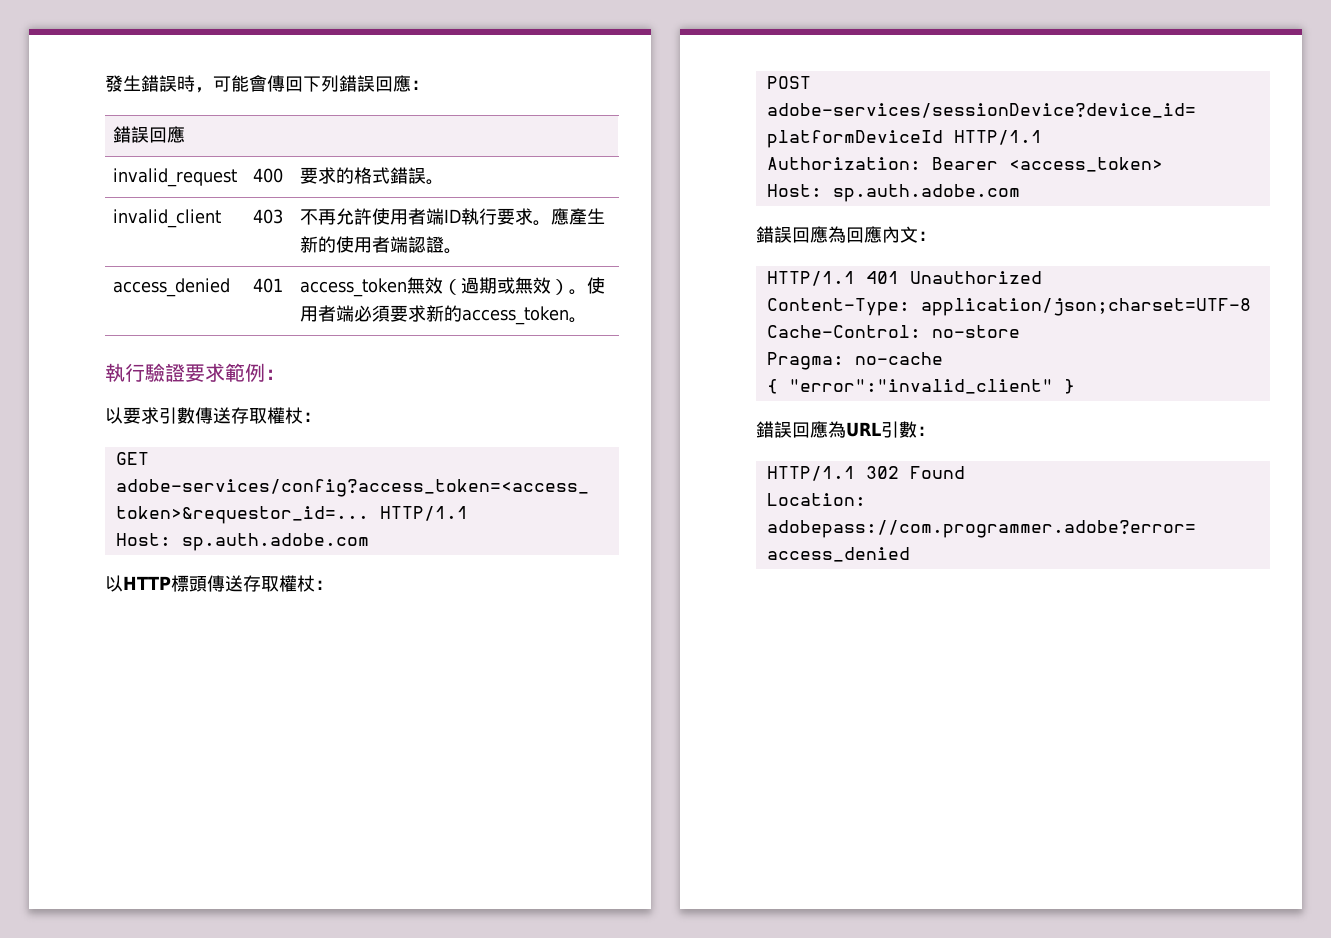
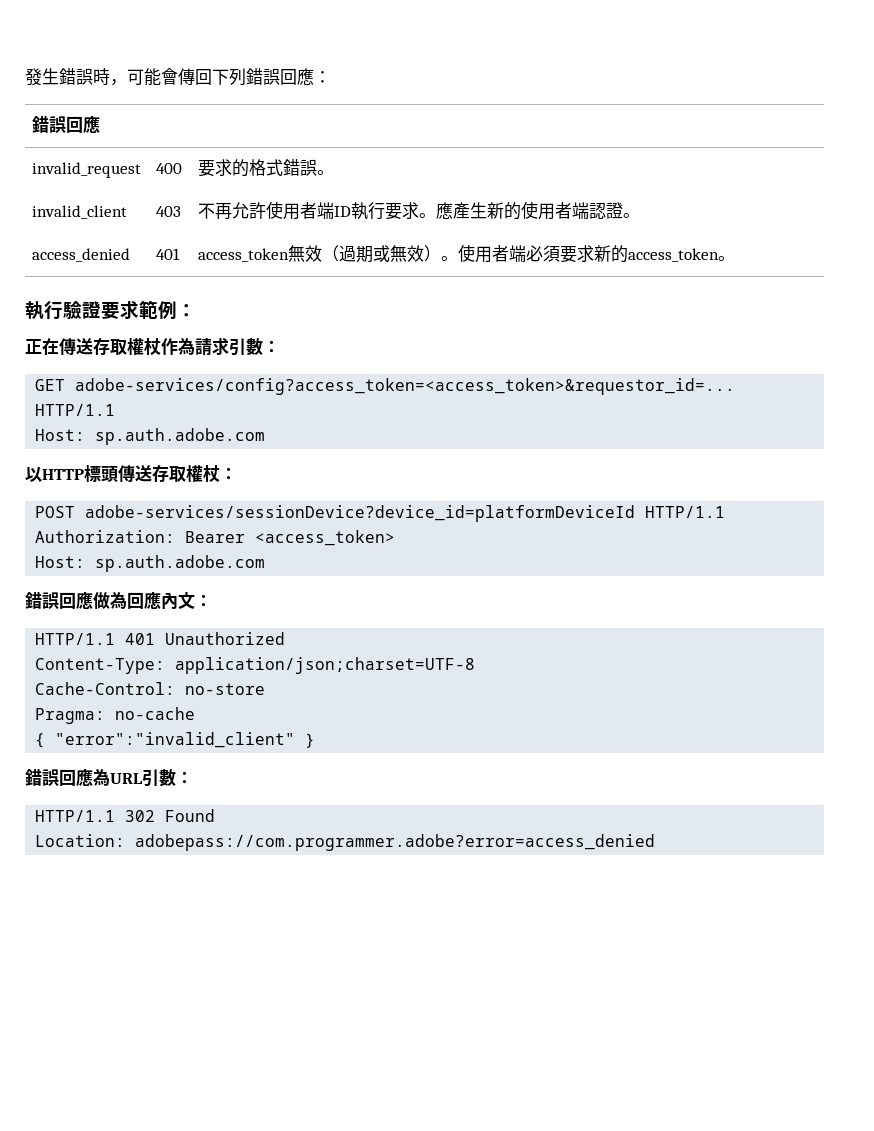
- 以要求引數傳送存取權杖：
+ 正在傳送存取權杖作為請求引數：
- 錯誤回應為回應內文：
+ 錯誤回應做為回應內文：

